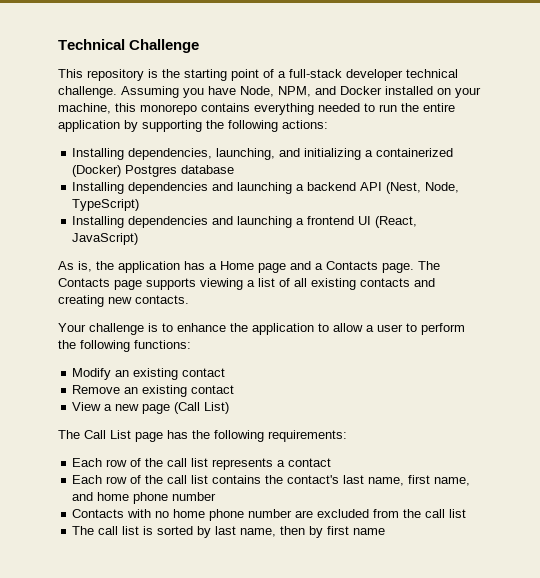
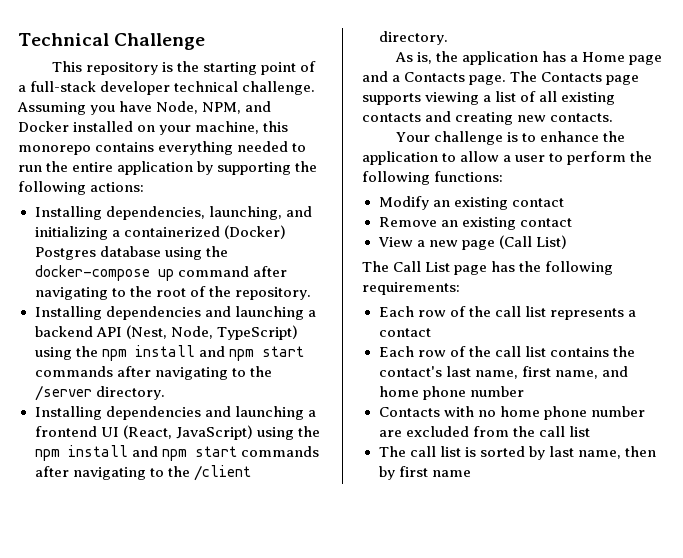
- Installing dependencies, launching, and initializing a containerized (Docker) Postgres database
+ Installing dependencies, launching, and initializing a containerized (Docker) Postgres database using the docker-compose up command after navigating to the root of the repository.
- Installing dependencies and launching a backend API (Nest, Node, TypeScript)
+ Installing dependencies and launching a backend API (Nest, Node, TypeScript) using the npm install and npm start commands after navigating to the /server directory.
- Installing dependencies and launching a frontend UI (React, JavaScript)
+ Installing dependencies and launching a frontend UI (React, JavaScript) using the npm install and npm start commands after navigating to the /client directory.

